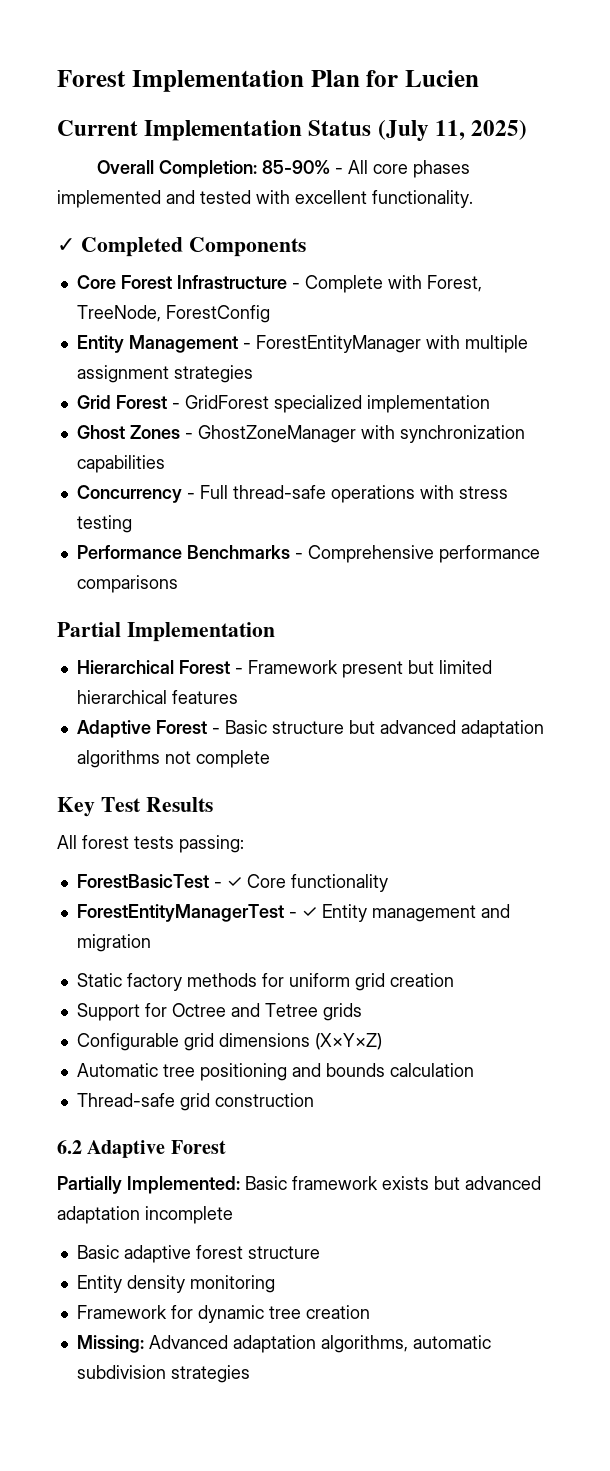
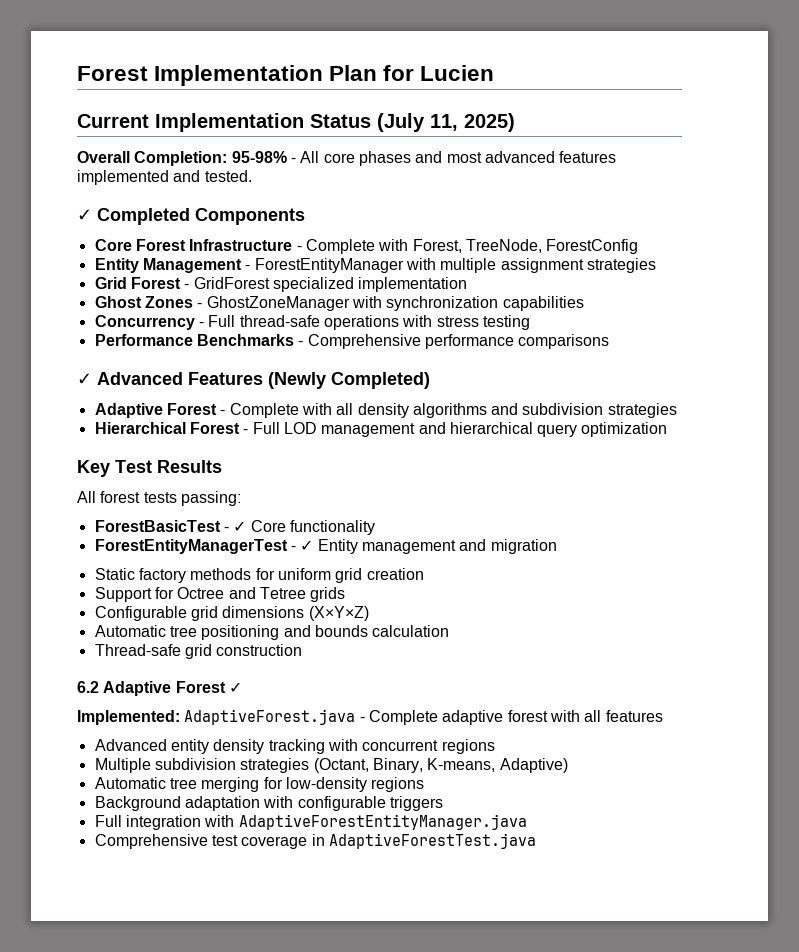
- Overall Completion: 85-90% - All core phases implemented and tested with excellent functionality.
+ Overall Completion: 95-98% - All core phases and most advanced features implemented and tested.
- Partial Implementation
- Hierarchical Forest - Framework present but limited hierarchical features
- Adaptive Forest - Basic structure but advanced adaptation algorithms not complete
+ ✓ Advanced Features (Newly Completed)
+ Adaptive Forest - Complete with all density algorithms and subdivision strategies
+ Hierarchical Forest - Full LOD management and hierarchical query optimization
- 6.2 Adaptive Forest
- Partially Implemented: Basic framework exists but advanced adaptation incomplete
- Basic adaptive forest structure
- Entity density monitoring
- Framework for dynamic tree creation
- Missing: Advanced adaptation algorithms, automatic subdivision strategies
+ 6.2 Adaptive Forest ✓
+ Implemented: AdaptiveForest.java - Complete adaptive forest with all features
+ Advanced entity density tracking with concurrent regions
+ Multiple subdivision strategies (Octant, Binary, K-means, Adaptive)
+ Automatic tree merging for low-density regions
+ Background adaptation with configurable triggers
+ Full integration with AdaptiveForestEntityManager.java
+ Comprehensive test coverage in AdaptiveForestTest.java

